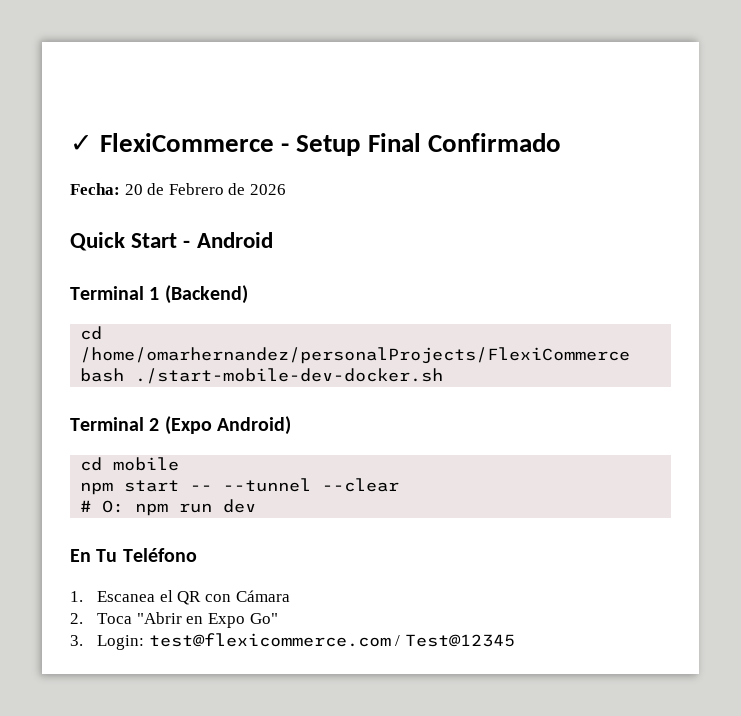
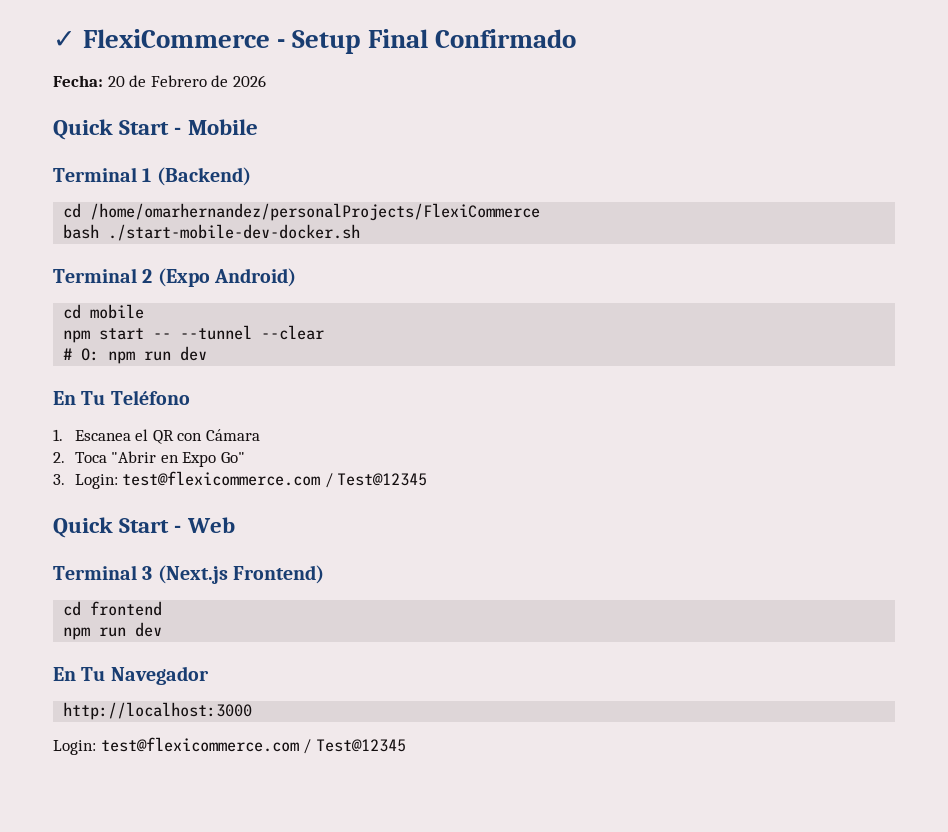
- Quick Start - Android
+ Quick Start - Mobile
+ Quick Start - Web
+ Terminal 3 (Next.js Frontend)
+ cd frontend
+ npm run dev
+ En Tu Navegador
+ http://localhost:3000
+ Login: test@flexicommerce.com / Test@12345

